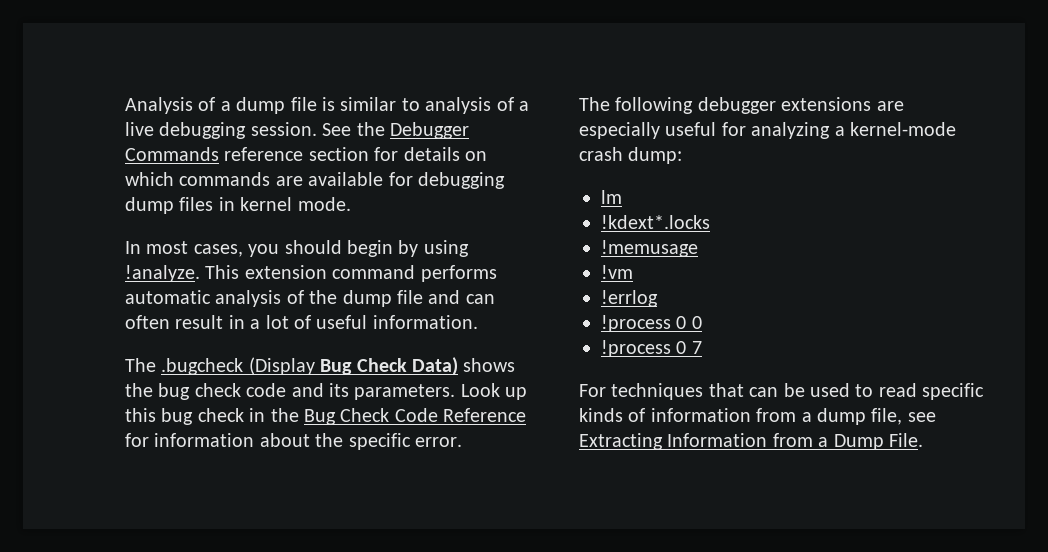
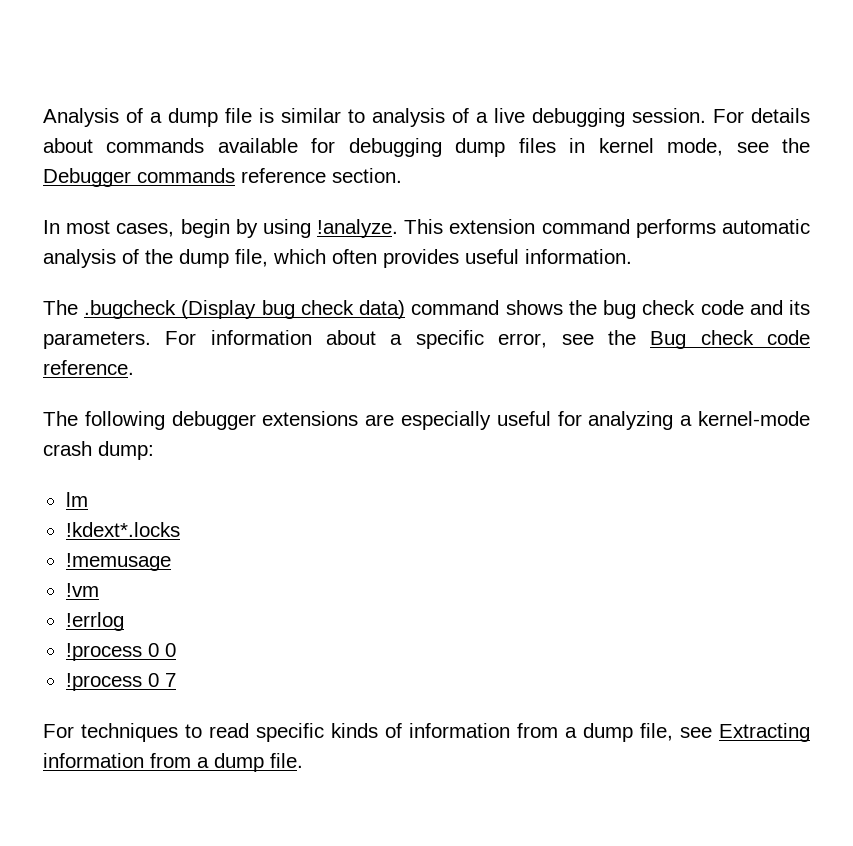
- See the Debugger Commands reference section for details on which commands are available for debugging dump files in kernel mode.
+ For details about commands available for debugging dump files in kernel mode, see the Debugger commands reference section.
- In most cases, you should begin by using !analyze.
+ In most cases, begin by using !analyze.
- This extension command performs automatic analysis of the dump file and can often result in a lot of useful information.
+ This extension command performs automatic analysis of the dump file, which often provides useful information.
- The .bugcheck (Display Bug Check Data) shows the bug check code and its parameters.
+ The .bugcheck (Display bug check data) command shows the bug check code and its parameters.
- Look up this bug check in the Bug Check Code Reference for information about the specific error.
+ For information about a specific error, see the Bug check code reference.
- For techniques that can be used to read specific kinds of information from a dump file, see Extracting Information from a Dump File.
+ For techniques to read specific kinds of information from a dump file, see Extracting information from a dump file.

